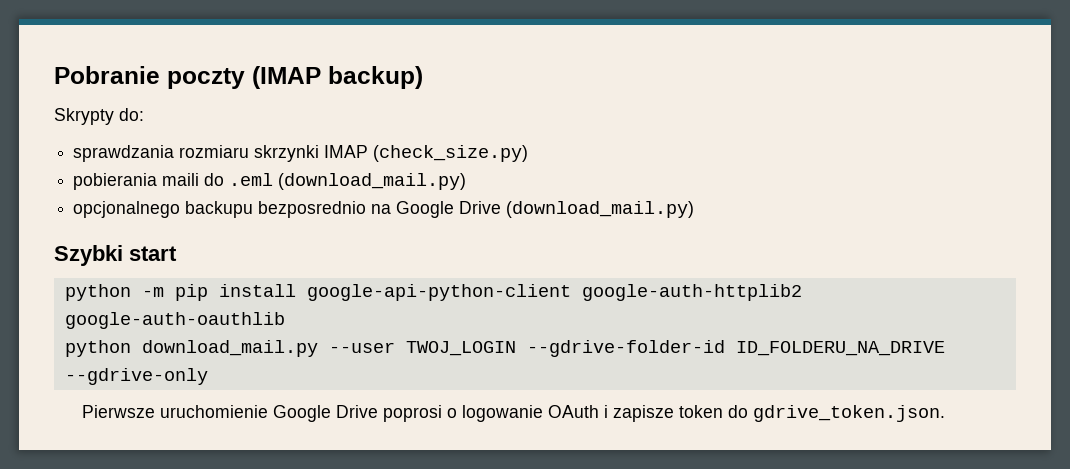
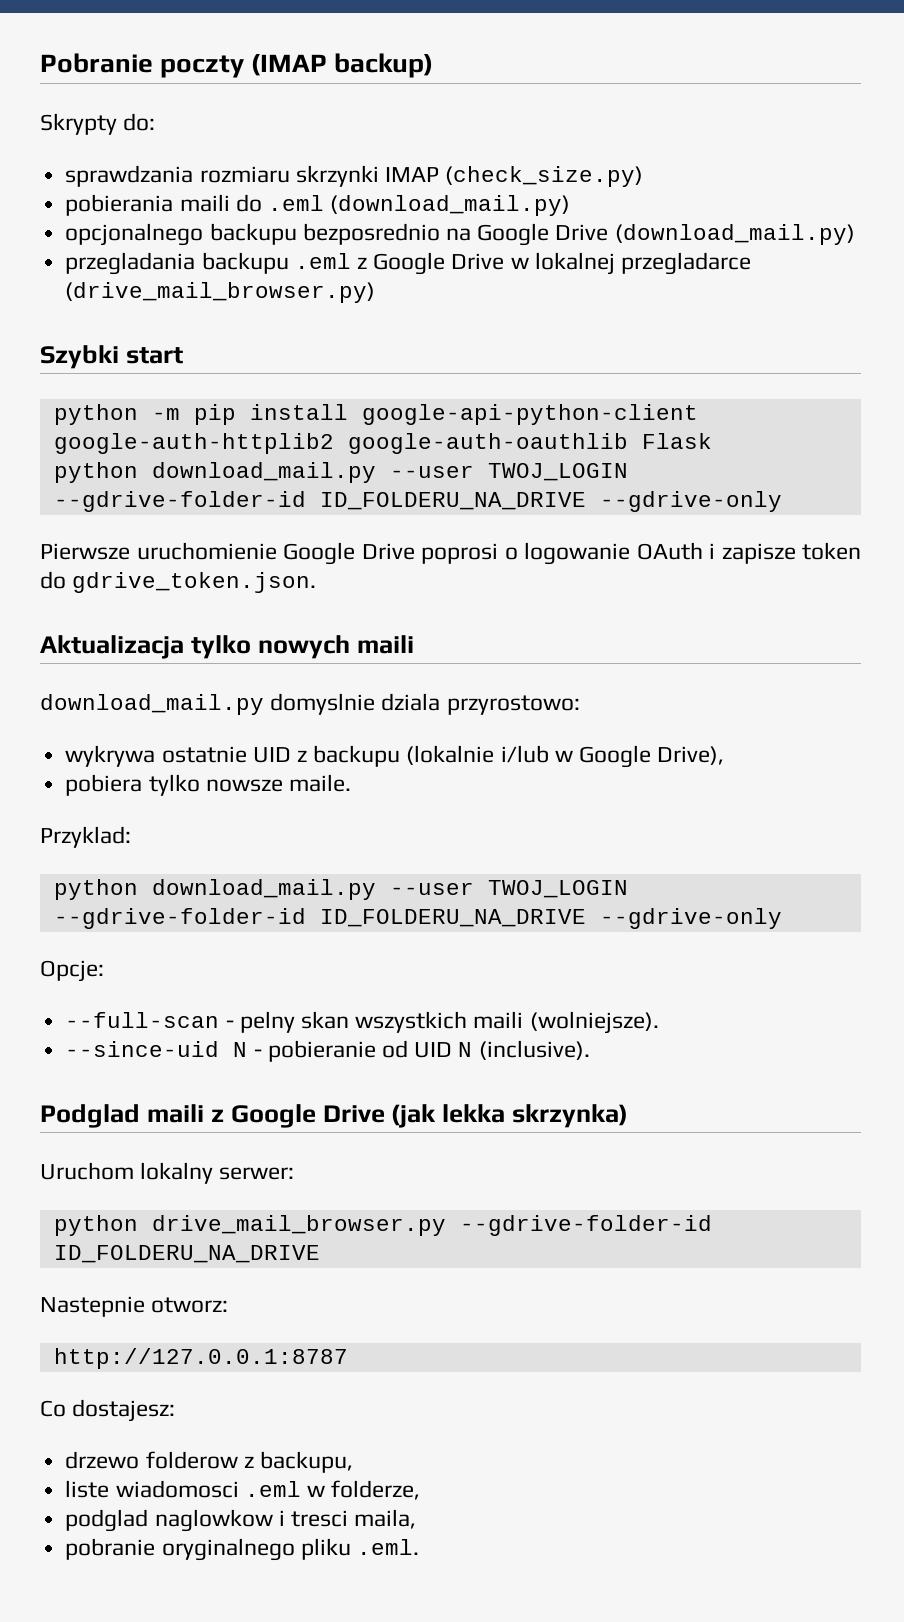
+ przegladania backupu .eml z Google Drive w lokalnej przegladarce (drive_mail_browser.py)
- python -m pip install google-api-python-client google-auth-httplib2 google-auth-oauthlib
+ python -m pip install google-api-python-client google-auth-httplib2 google-auth-oauthlib Flask
+ Aktualizacja tylko nowych maili
+ download_mail.py domyslnie dziala przyrostowo:
+ wykrywa ostatnie UID z backupu (lokalnie i/lub w Google Drive),
+ pobiera tylko nowsze maile.
+ Przyklad:
+ python download_mail.py --user TWOJ_LOGIN --gdrive-folder-id ID_FOLDERU_NA_DRIVE --gdrive-only
+ Opcje:
+ --full-scan - pelny skan wszystkich maili (wolniejsze).
+ --since-uid N - pobieranie od UID N (inclusive).
+ Podglad maili z Google Drive (jak lekka skrzynka)
+ Uruchom lokalny serwer:
+ python drive_mail_browser.py --gdrive-folder-id ID_FOLDERU_NA_DRIVE
+ Nastepnie otworz:
+ http://127.0.0.1:8787
+ Co dostajesz:
+ drzewo folderow z backupu,
+ liste wiadomosci .eml w folderze,
+ podglad naglowkow i tresci maila,
+ pobranie oryginalnego pliku .eml.

